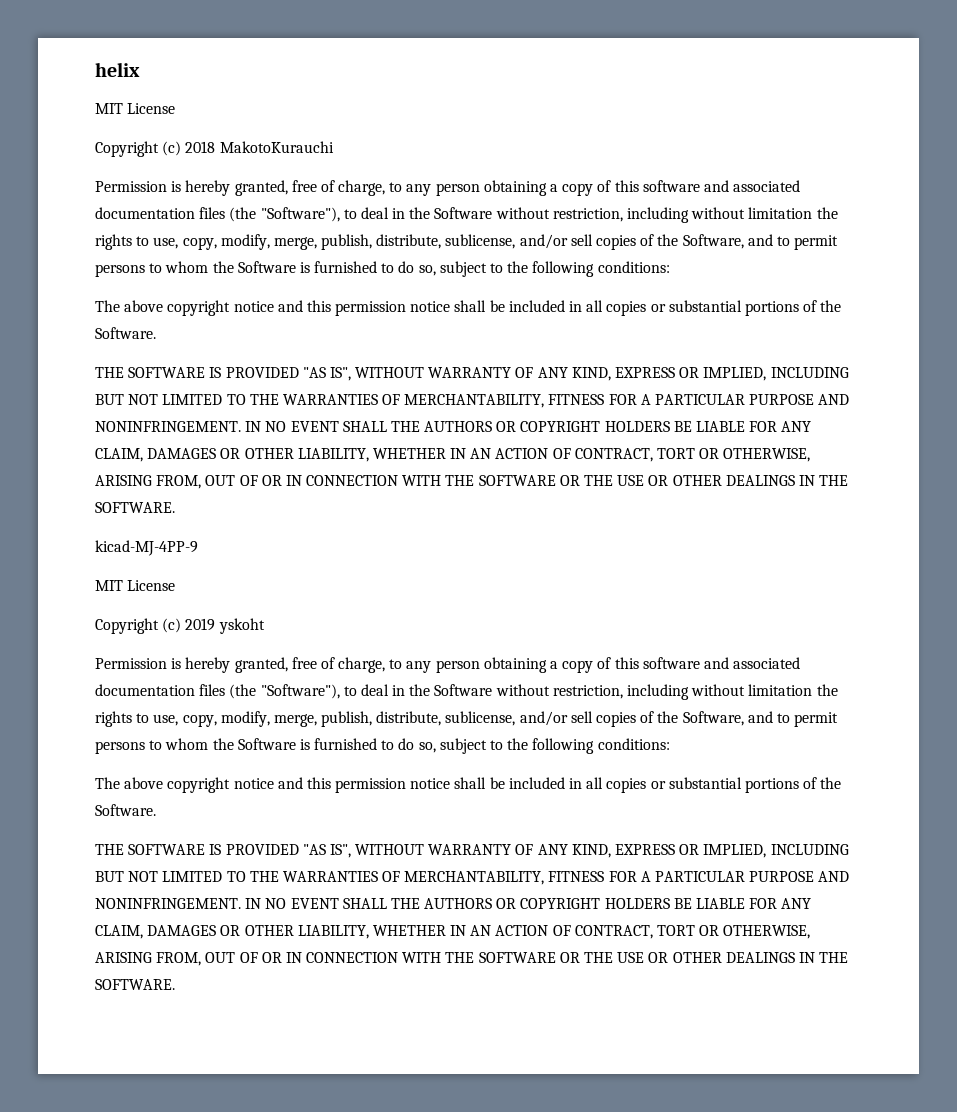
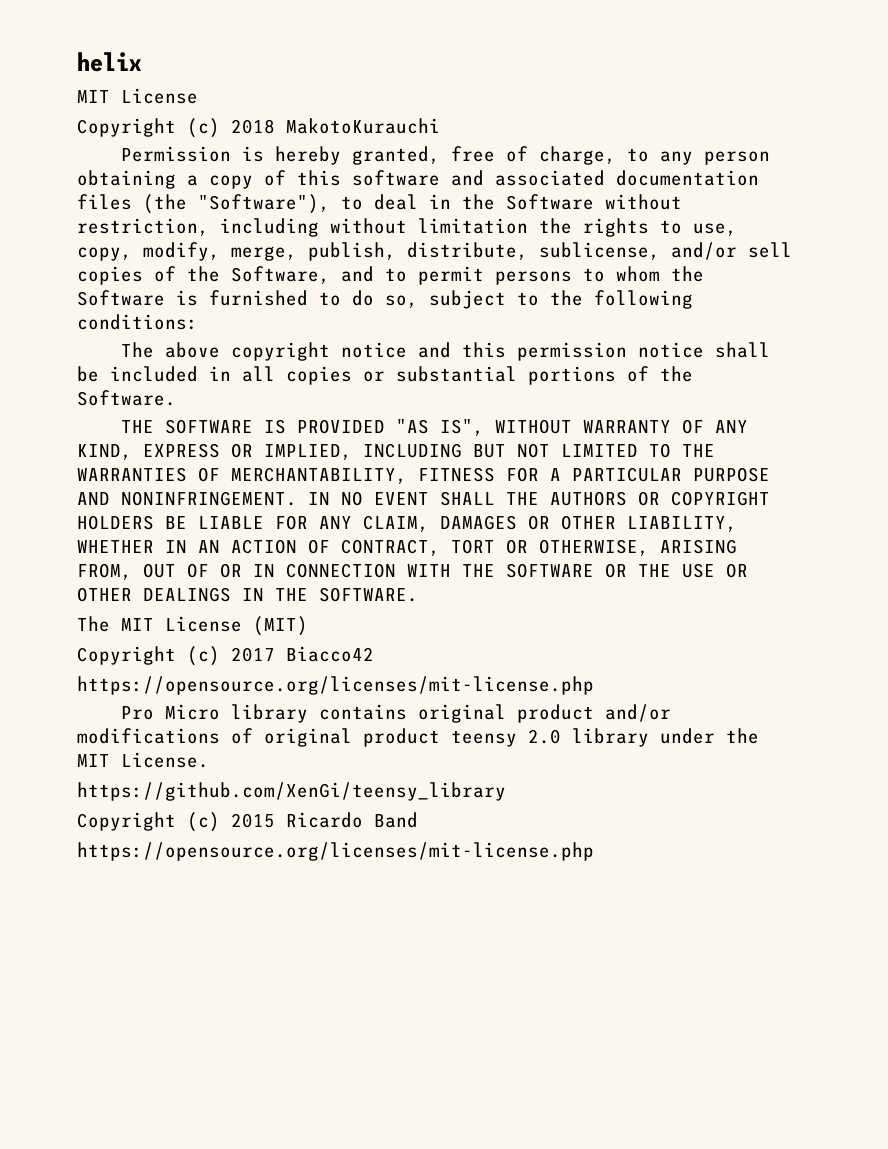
- kicad-MJ-4PP-9
- MIT License
- Copyright (c) 2019 yskoht
- Permission is hereby granted, free of charge, to any person obtaining a copy of this software and associated documentation files (the "Software"), to deal in the Software without restriction, including without limitation the rights to use, copy, modify, merge, publish, distribute, sublicense, and/or sell copies of the Software, and to permit persons to whom the Software is furnished to do so, subject to the following conditions:
- The above copyright notice and this permission notice shall be included in all copies or substantial portions of the Software.
- THE SOFTWARE IS PROVIDED "AS IS", WITHOUT WARRANTY OF ANY KIND, EXPRESS OR IMPLIED, INCLUDING BUT NOT LIMITED TO THE WARRANTIES OF MERCHANTABILITY, FITNESS FOR A PARTICULAR PURPOSE AND NONINFRINGEMENT. IN NO EVENT SHALL THE AUTHORS OR COPYRIGHT HOLDERS BE LIABLE FOR ANY CLAIM, DAMAGES OR OTHER LIABILITY, WHETHER IN AN ACTION OF CONTRACT, TORT OR OTHERWISE, ARISING FROM, OUT OF OR IN CONNECTION WITH THE SOFTWARE OR THE USE OR OTHER DEALINGS IN THE SOFTWARE.
+ The MIT License (MIT)
+ Copyright (c) 2017 Biacco42
+ https://opensource.org/licenses/mit-license.php
+ Pro Micro library contains original product and/or modifications of original product teensy 2.0 library under the MIT License.
+ https://github.com/XenGi/teensy_library
+ Copyright (c) 2015 Ricardo Band
+ https://opensource.org/licenses/mit-license.php

